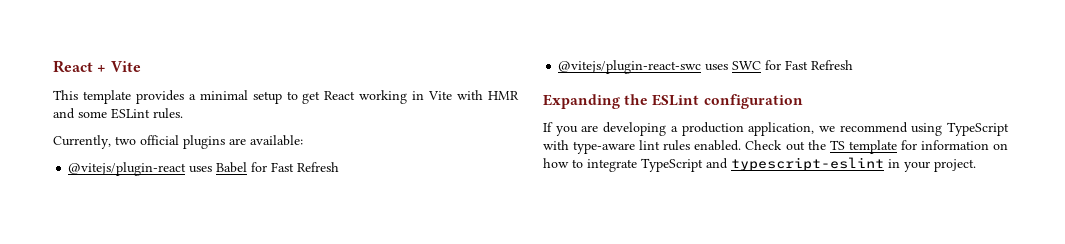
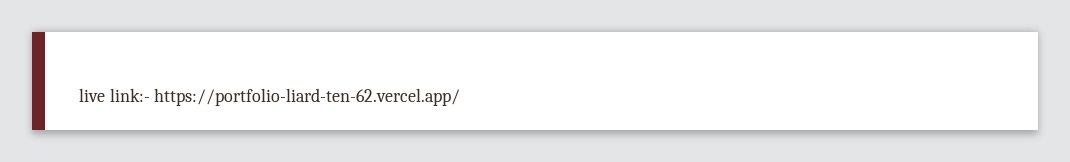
- React + Vite
- This template provides a minimal setup to get React working in Vite with HMR and some ESLint rules.
- Currently, two official plugins are available:
- @vitejs/plugin-react uses Babel for Fast Refresh
- @vitejs/plugin-react-swc uses SWC for Fast Refresh
- Expanding the ESLint configuration
- If you are developing a production application, we recommend using TypeScript with type-aware lint rules enabled. Check out the TS template for information on how to integrate TypeScript and typescript-eslint in your project.
+ live link:- https://portfolio-liard-ten-62.vercel.app/

